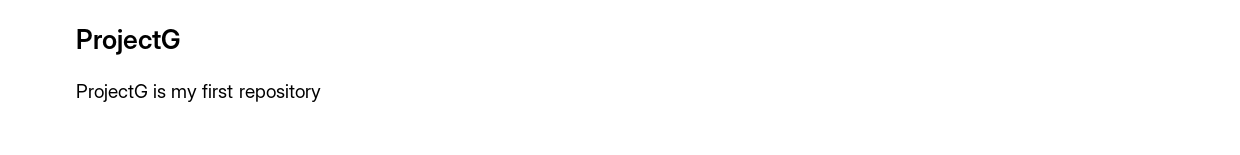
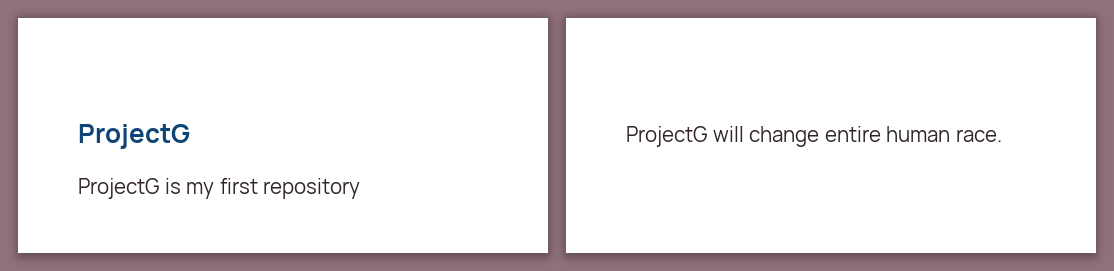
+ ProjectG will change entire human race.

